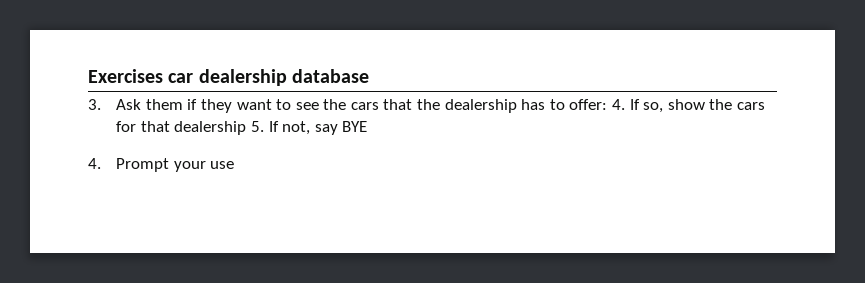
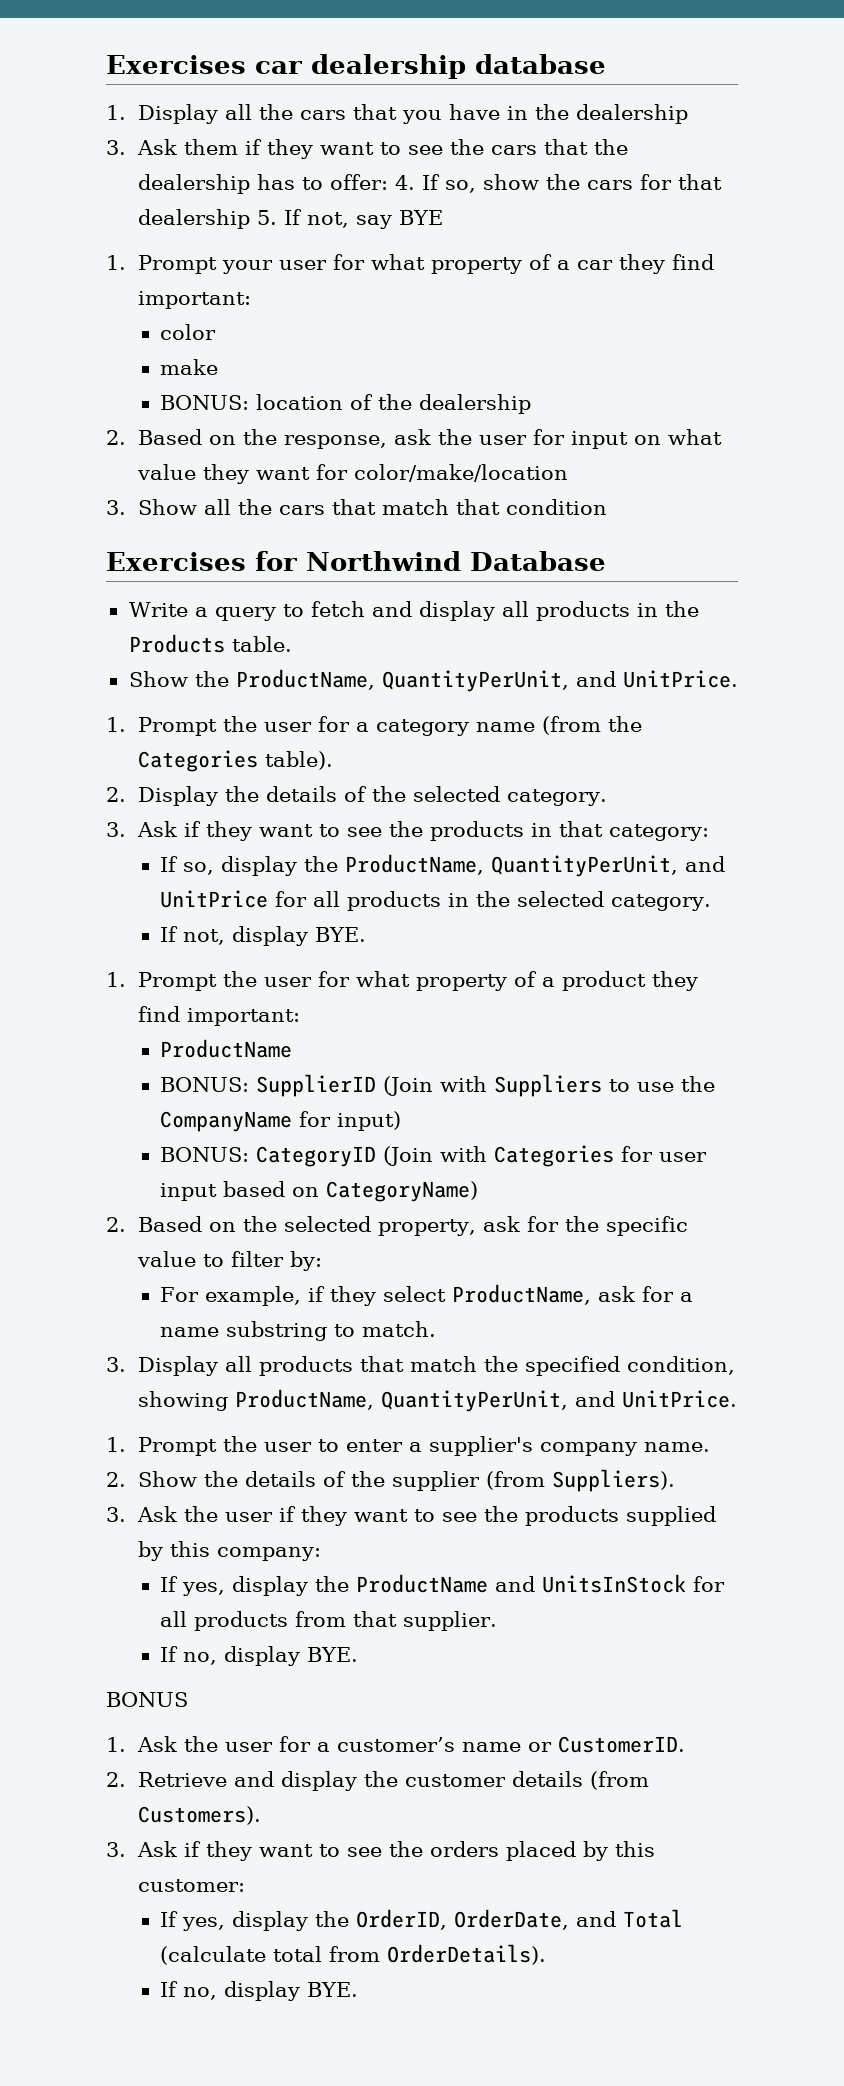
+ 1. Display all the cars that you have in the dealership
- 4. Prompt your use
+ 1. Prompt your user for what property of a car they find important:
+ color
+ make
+ BONUS: location of the dealership
+ 2. Based on the response, ask the user for input on what value they want for color/make/location
+ 3. Show all the cars that match that condition
+ Exercises for Northwind Database
+ Write a query to fetch and display all products in the Products table.
+ Show the ProductName, QuantityPerUnit, and UnitPrice.
+ 1. Prompt the user for a category name (from the Categories table).
+ 2. Display the details of the selected category.
+ 3. Ask if they want to see the products in that category:
+ If so, display the ProductName, QuantityPerUnit, and UnitPrice for all products in the selected category.
+ If not, display BYE.
+ 1. Prompt the user for what property of a product they find important:
+ ProductName
+ BONUS: SupplierID (Join with Suppliers to use the CompanyName for input)
+ BONUS: CategoryID (Join with Categories for user input based on CategoryName)
+ 2. Based on the selected property, ask for the specific value to filter by:
+ For example, if they select ProductName, ask for a name substring to match.
+ 3. Display all products that match the specified condition, showing ProductName, QuantityPerUnit, and UnitPrice.
+ 1. Prompt the user to enter a supplier's company name.
+ 2. Show the details of the supplier (from Suppliers).
+ 3. Ask the user if they want to see the products supplied by this company:
+ If yes, display the ProductName and UnitsInStock for all products from that supplier.
+ If no, display BYE.
+ BONUS
+ 1. Ask the user for a customer’s name or CustomerID.
+ 2. Retrieve and display the customer details (from Customers).
+ 3. Ask if they want to see the orders placed by this customer:
+ If yes, display the OrderID, OrderDate, and Total (calculate total from OrderDetails).
+ If no, display BYE.

